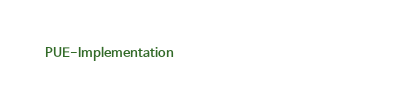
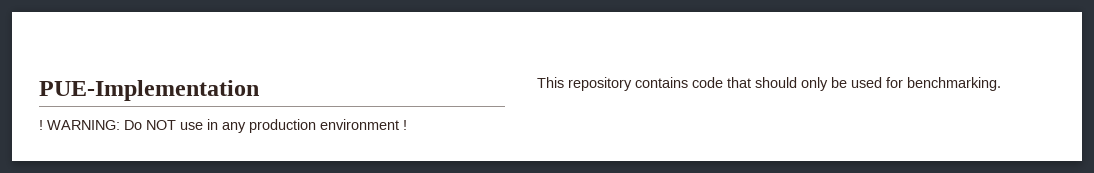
+ ! WARNING: Do NOT use in any production environment !
+ This repository contains code that should only be used for benchmarking.

